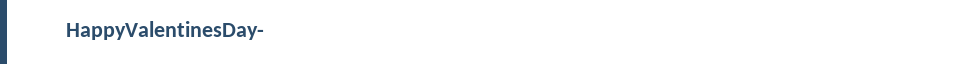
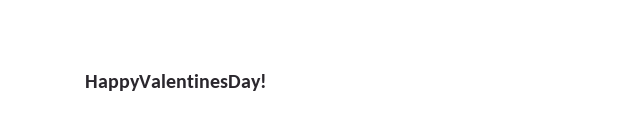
- HappyValentinesDay-
+ HappyValentinesDay!

